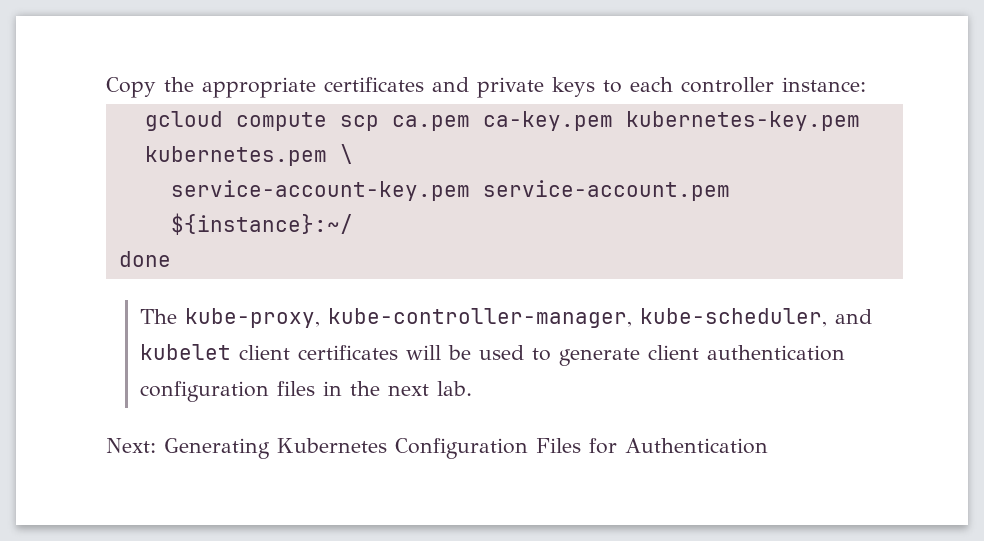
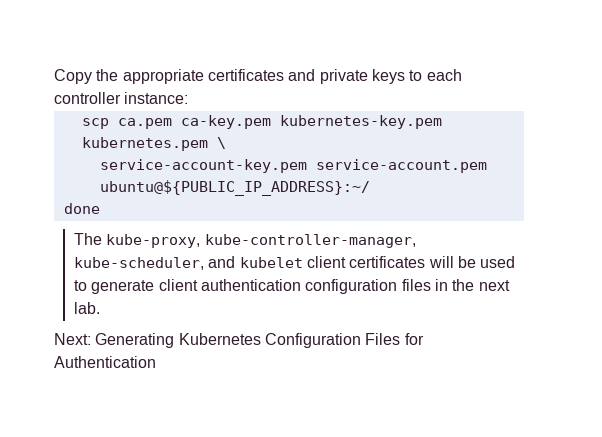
- gcloud compute scp ca.pem ca-key.pem kubernetes-key.pem kubernetes.pem \
+ scp ca.pem ca-key.pem kubernetes-key.pem kubernetes.pem \
- service-account-key.pem service-account.pem ${instance}:~/
+ service-account-key.pem service-account.pem ubuntu@${PUBLIC_IP_ADDRESS}:~/

